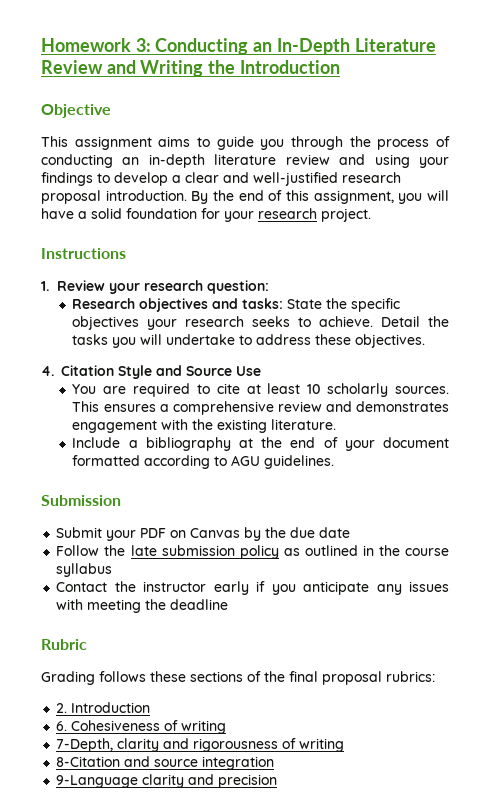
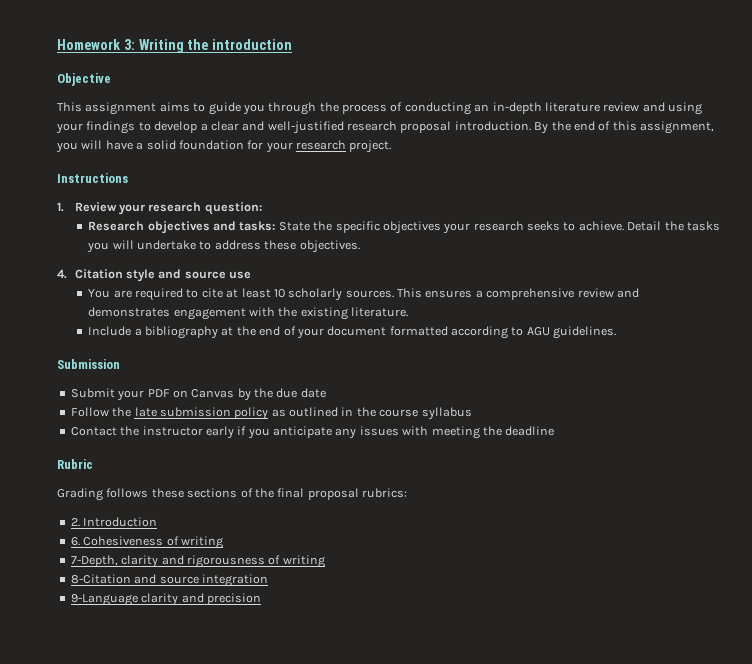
- Homework 3: Conducting an In-Depth Literature Review and Writing the Introduction
+ Homework 3: Writing the introduction
- 4. Citation Style and Source Use
+ 4. Citation style and source use

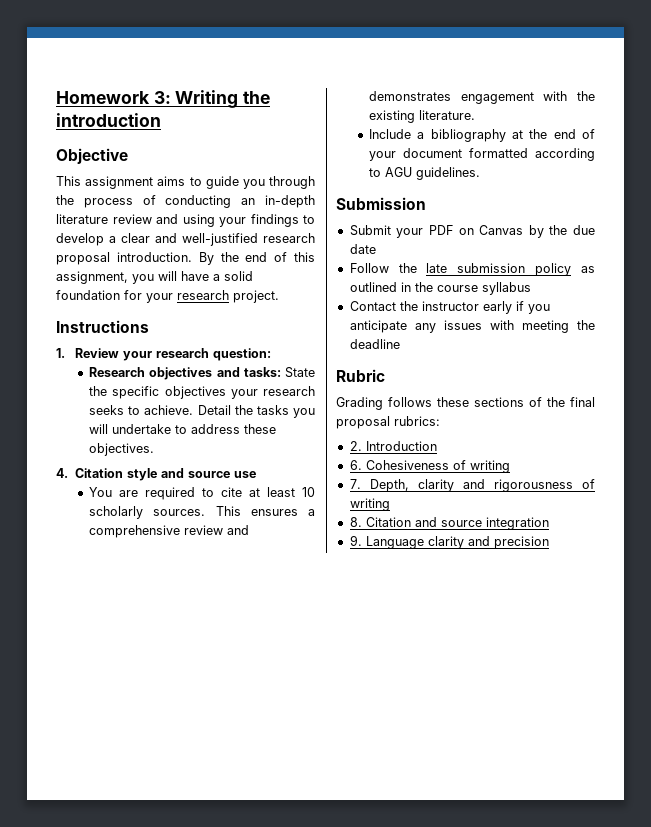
- 7-Depth, clarity and rigorousness of writing
+ 7. Depth, clarity and rigorousness of writing
- 8-Citation and source integration
+ 8. Citation and source integration
- 9-Language clarity and precision
+ 9. Language clarity and precision

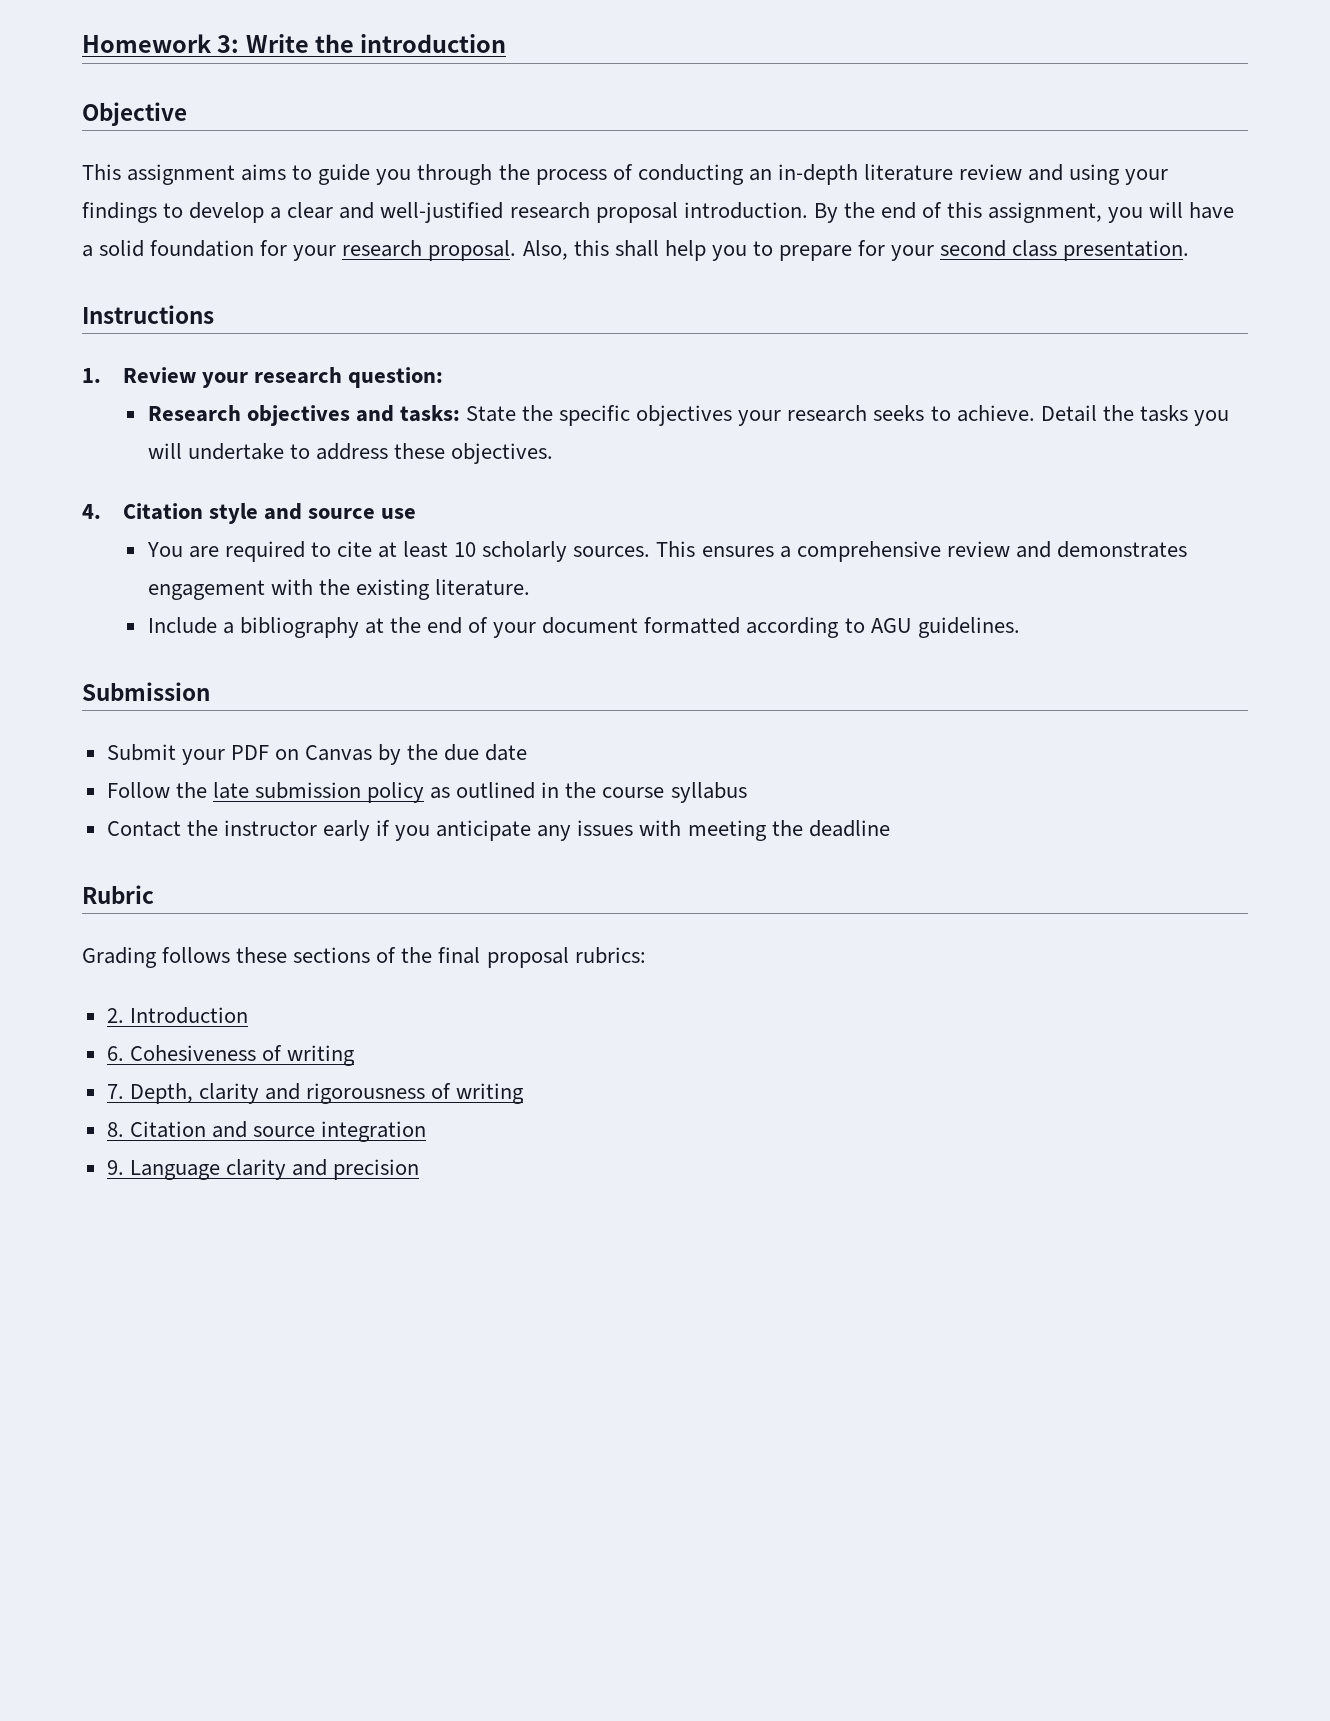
- Homework 3: Writing the introduction
+ Homework 3: Write the introduction
- By the end of this assignment, you will have a solid foundation for your research project.
+ By the end of this assignment, you will have a solid foundation for your research proposal. Also, this shall help you to prepare for your second class presentation.

